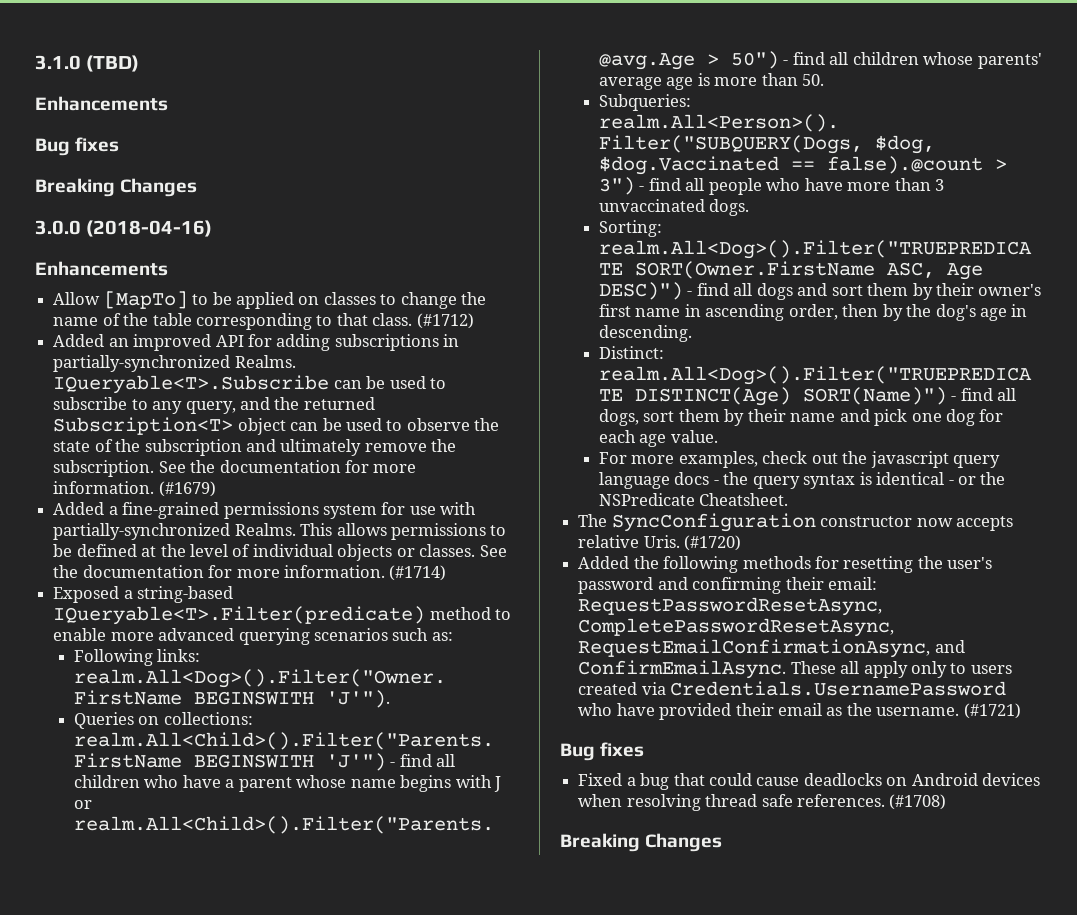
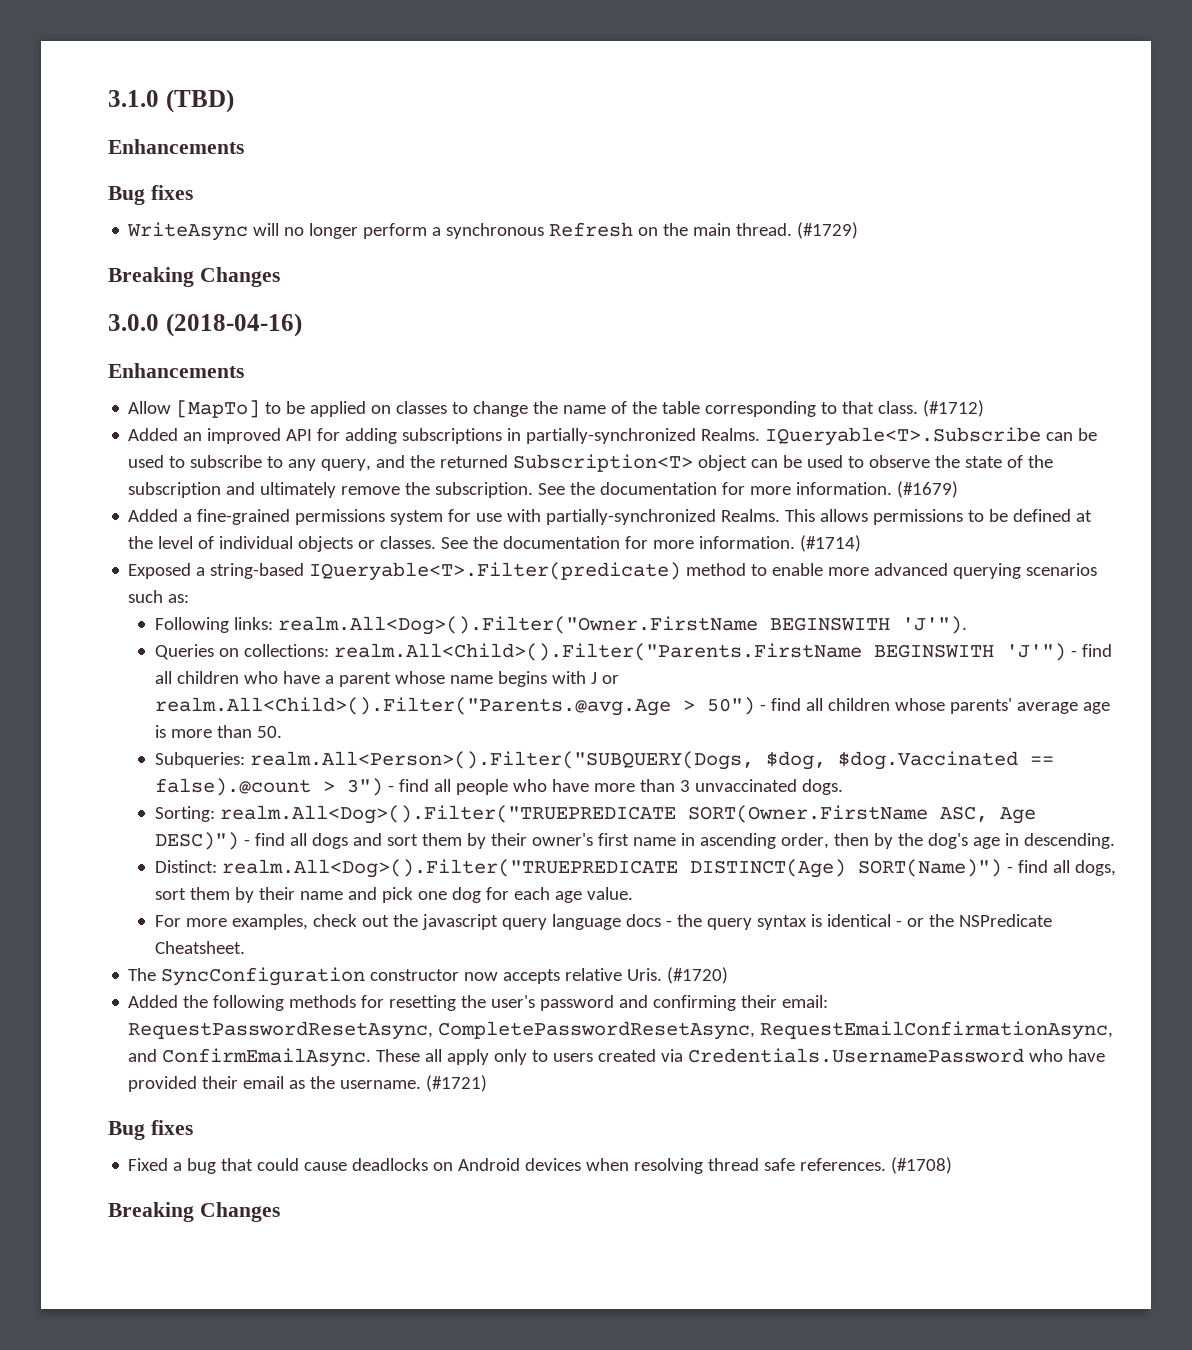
+ WriteAsync will no longer perform a synchronous Refresh on the main thread. (#1729)

